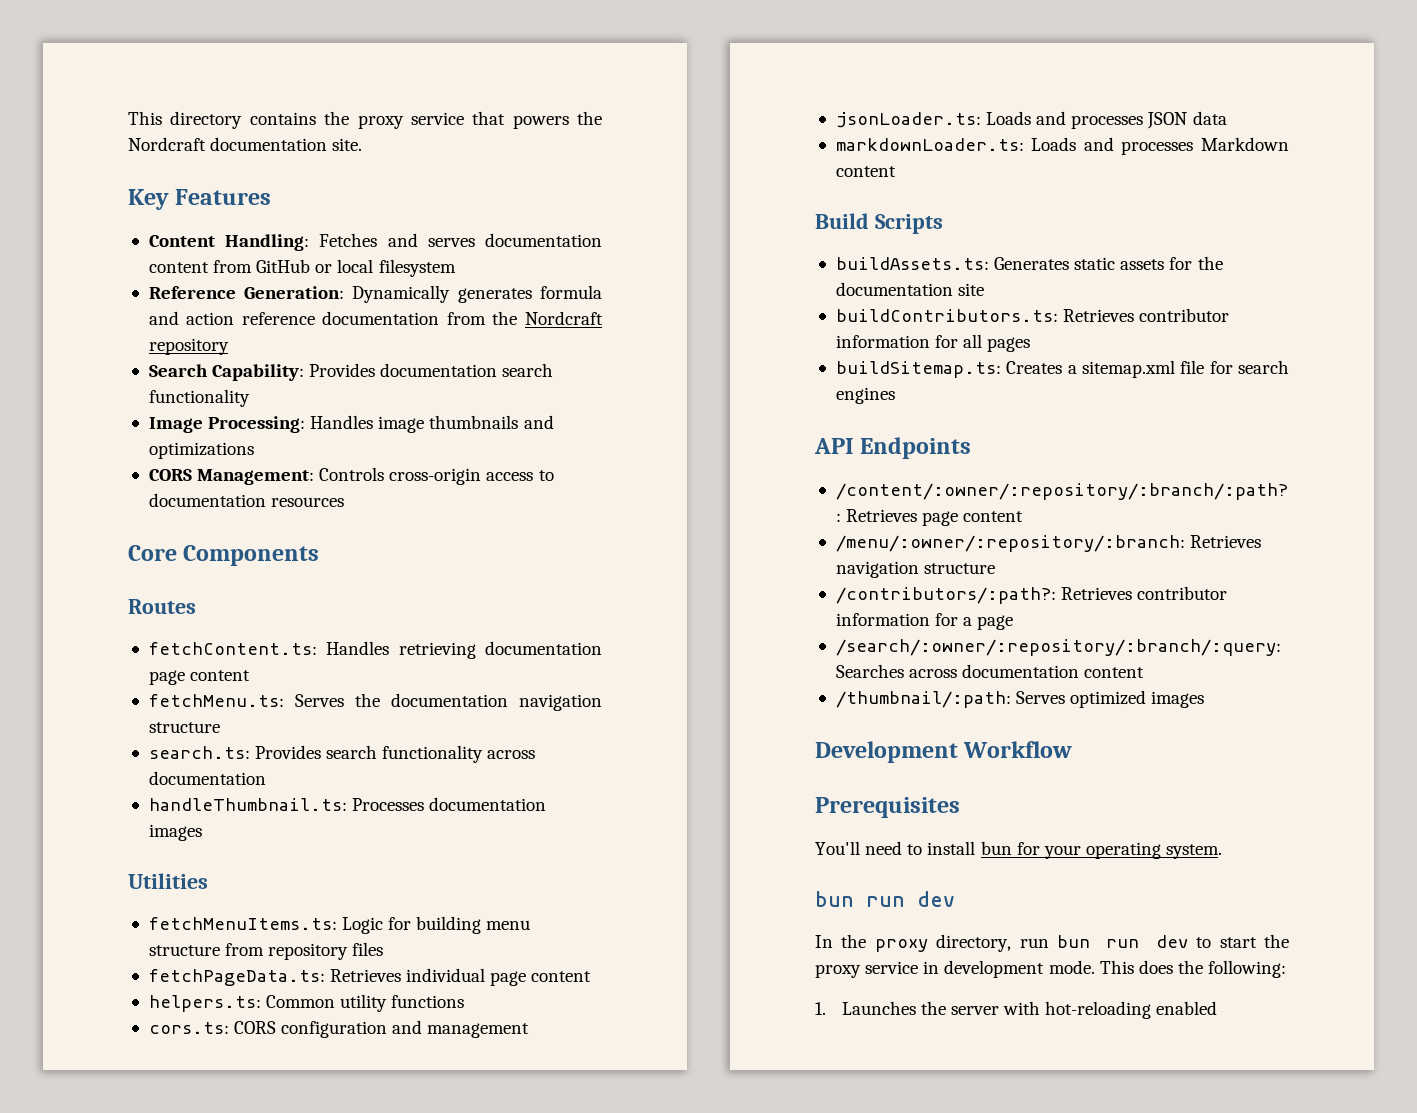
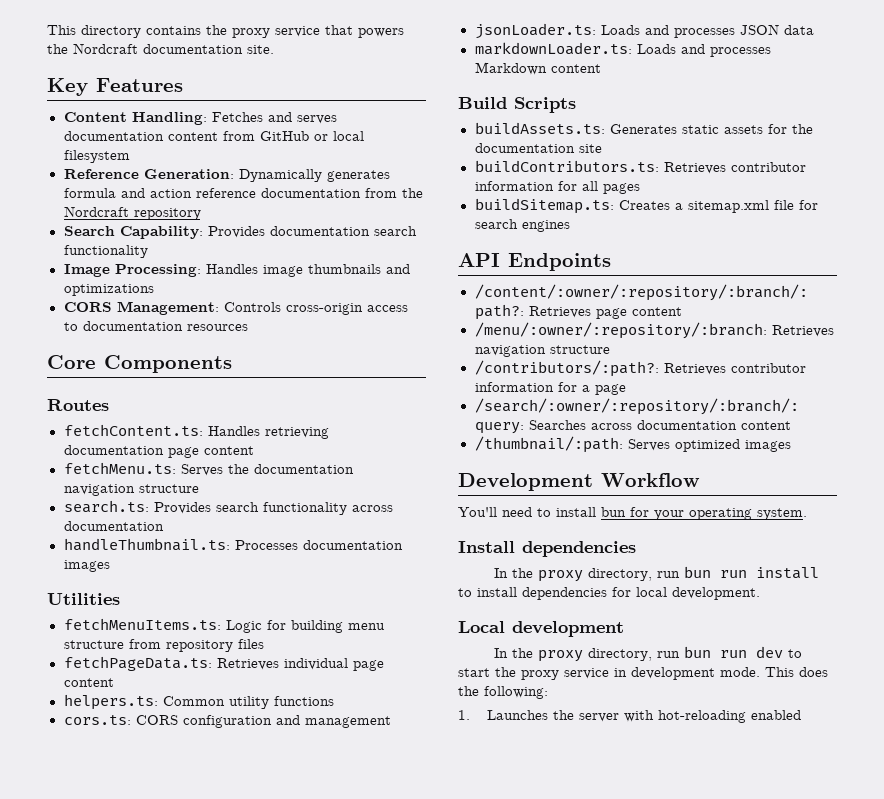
- Prerequisites
  You'll need to install bun for your operating system.
- bun run dev
+ Install dependencies
+ In the proxy directory, run bun run install to install dependencies for local development.
+ Local development

